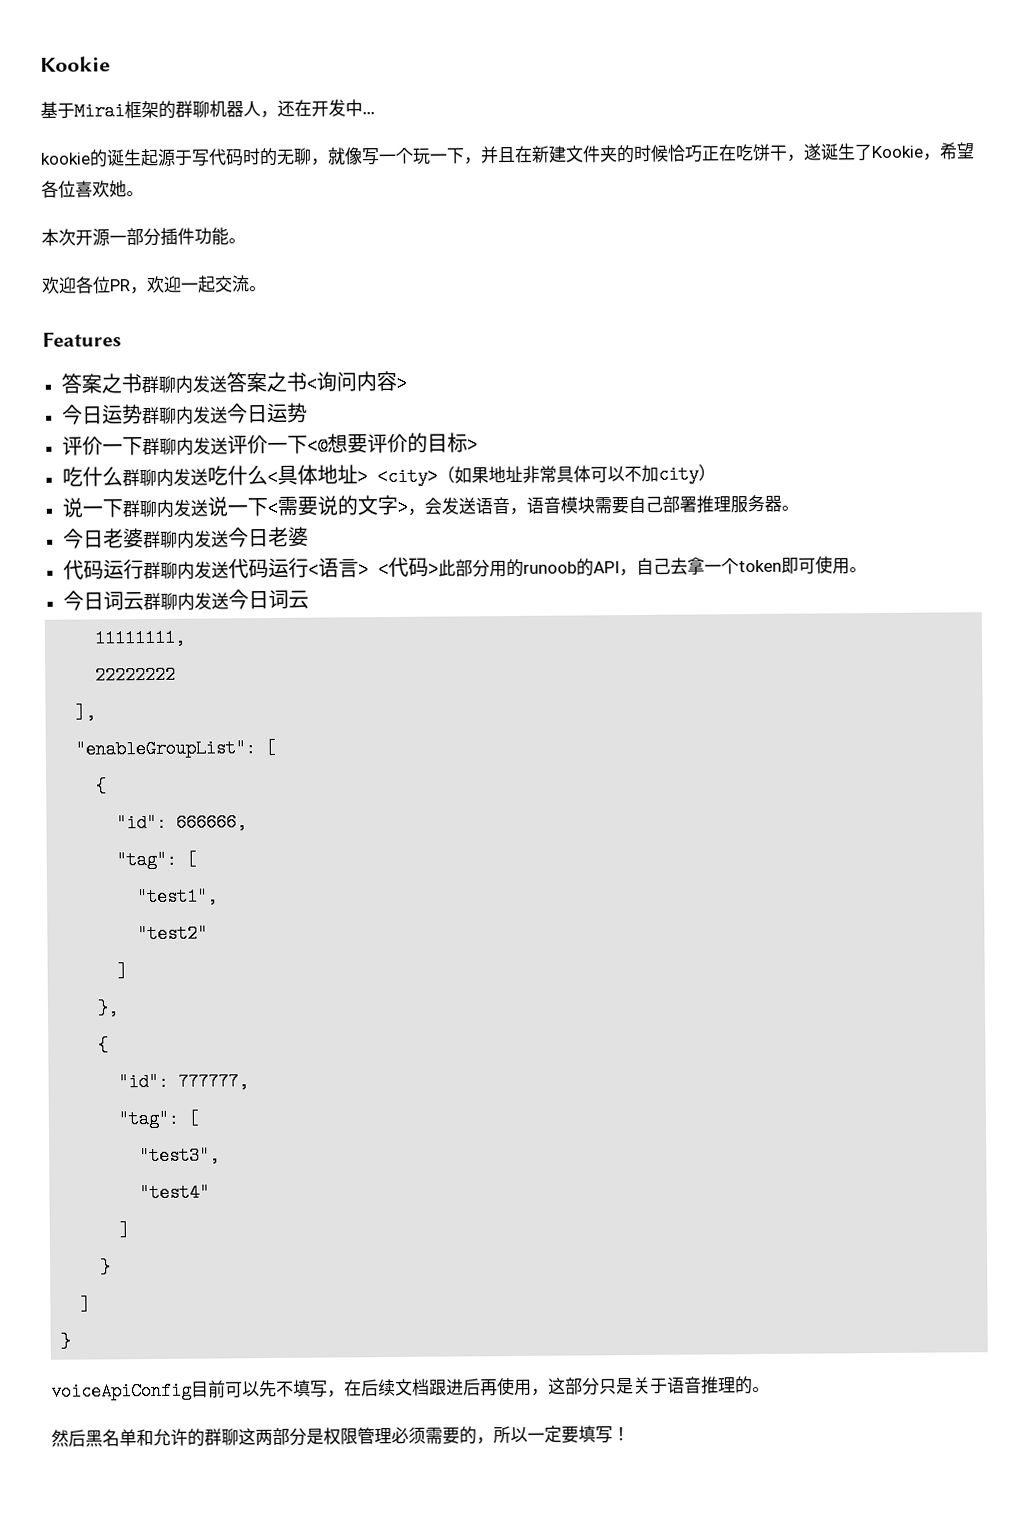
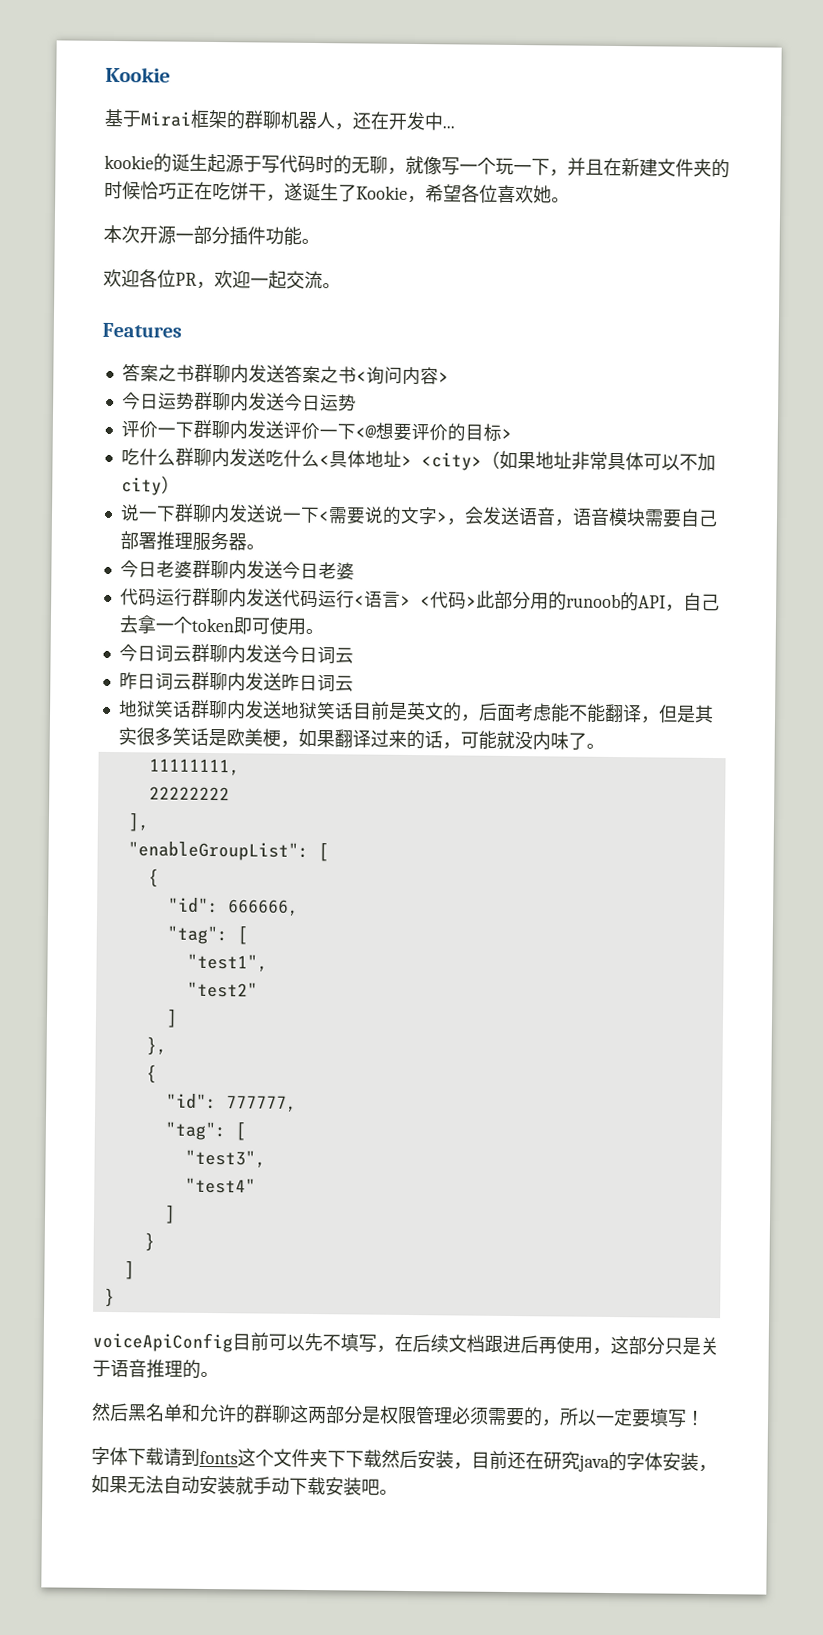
+ 昨日词云群聊内发送昨日词云
+ 地狱笑话群聊内发送地狱笑话目前是英文的，后面考虑能不能翻译，但是其实很多笑话是欧美梗，如果翻译过来的话，可能就没内味了。
+ 字体下载请到fonts这个文件夹下下载然后安装，目前还在研究java的字体安装，如果无法自动安装就手动下载安装吧。

